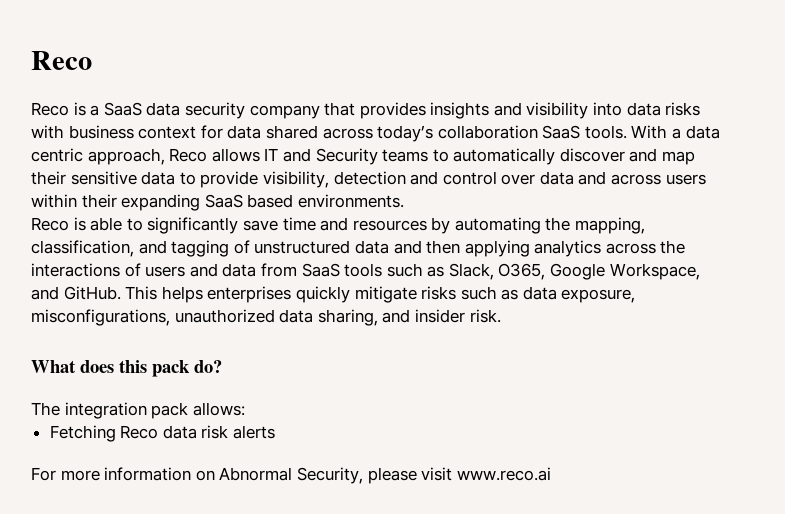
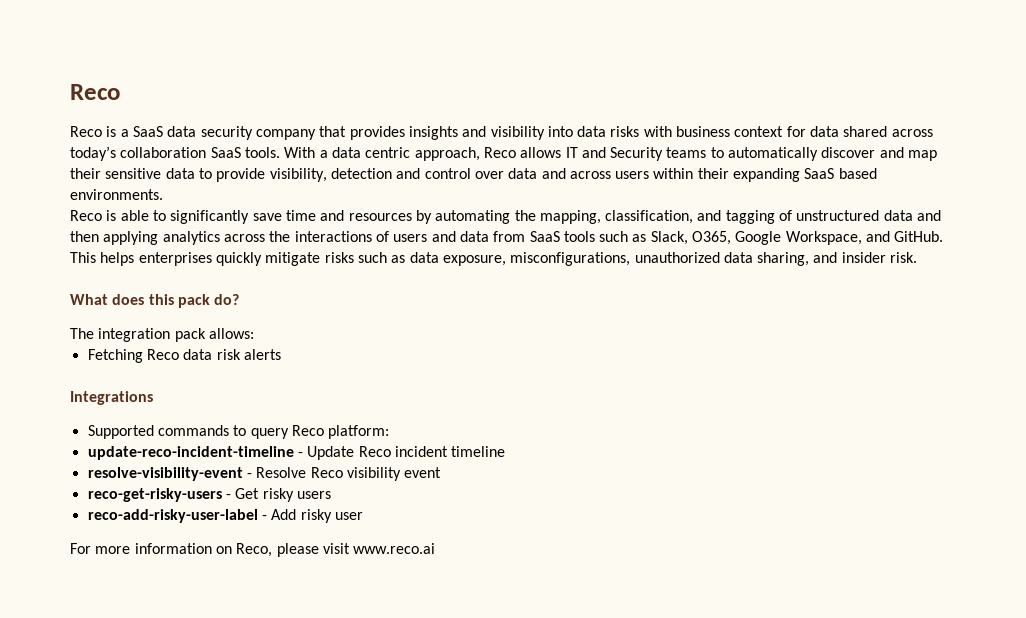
+ Integrations
+ Supported commands to query Reco platform:
+ update-reco-incident-timeline - Update Reco incident timeline
+ resolve-visibility-event - Resolve Reco visibility event
+ reco-get-risky-users - Get risky users
+ reco-add-risky-user-label - Add risky user
- For more information on Abnormal Security, please visit www.reco.ai
+ For more information on Reco, please visit www.reco.ai

